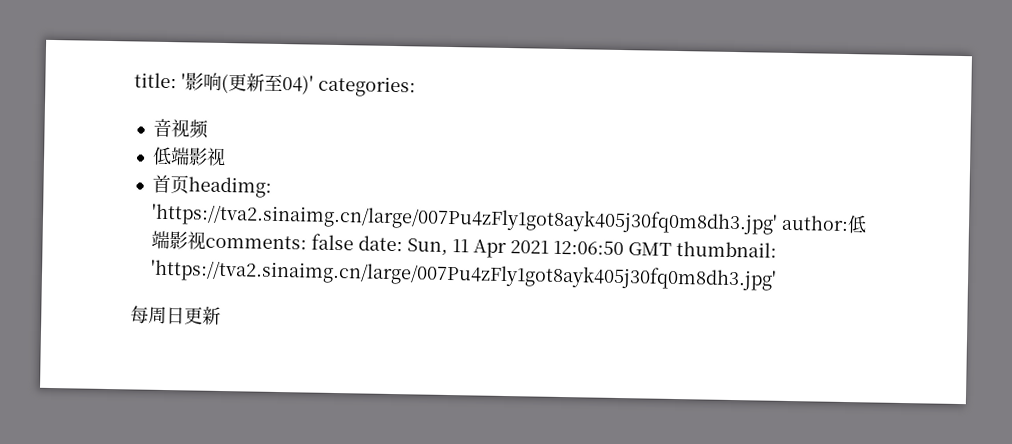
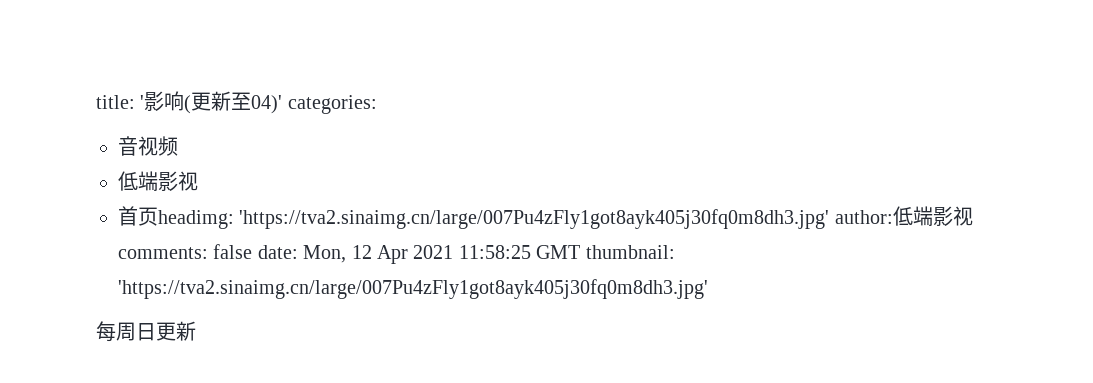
- 首页headimg: 'https://tva2.sinaimg.cn/large/007Pu4zFly1got8ayk405j30fq0m8dh3.jpg' author:低端影视comments: false date: Sun, 11 Apr 2021 12:06:50 GMT thumbnail: 'https://tva2.sinaimg.cn/large/007Pu4zFly1got8ayk405j30fq0m8dh3.jpg'
+ 首页headimg: 'https://tva2.sinaimg.cn/large/007Pu4zFly1got8ayk405j30fq0m8dh3.jpg' author:低端影视comments: false date: Mon, 12 Apr 2021 11:58:25 GMT thumbnail: 'https://tva2.sinaimg.cn/large/007Pu4zFly1got8ayk405j30fq0m8dh3.jpg'

